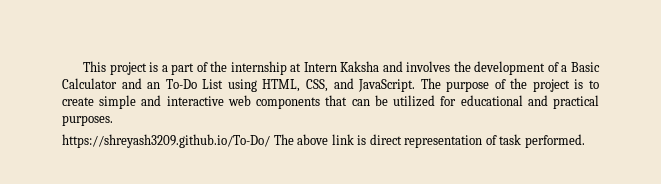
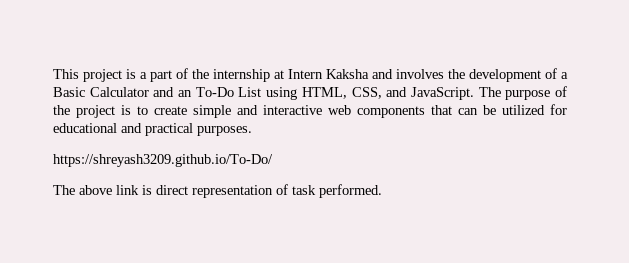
- https://shreyash3209.github.io/To-Do/ The above link is direct representation of task performed.
+ https://shreyash3209.github.io/To-Do/
+ The above link is direct representation of task performed.

